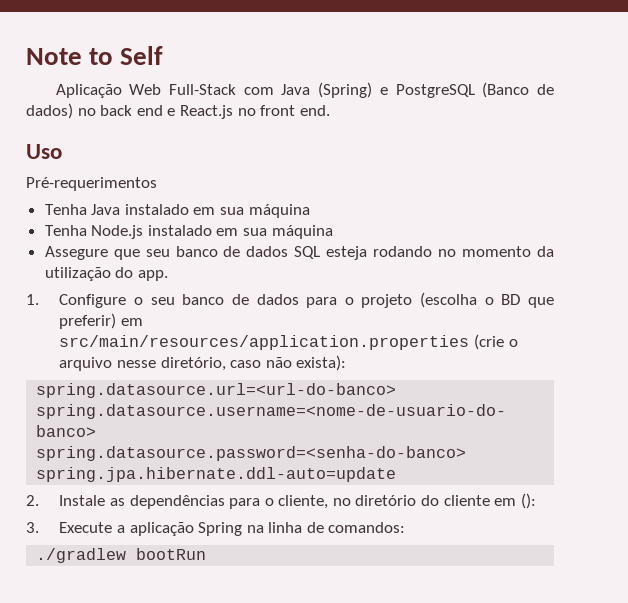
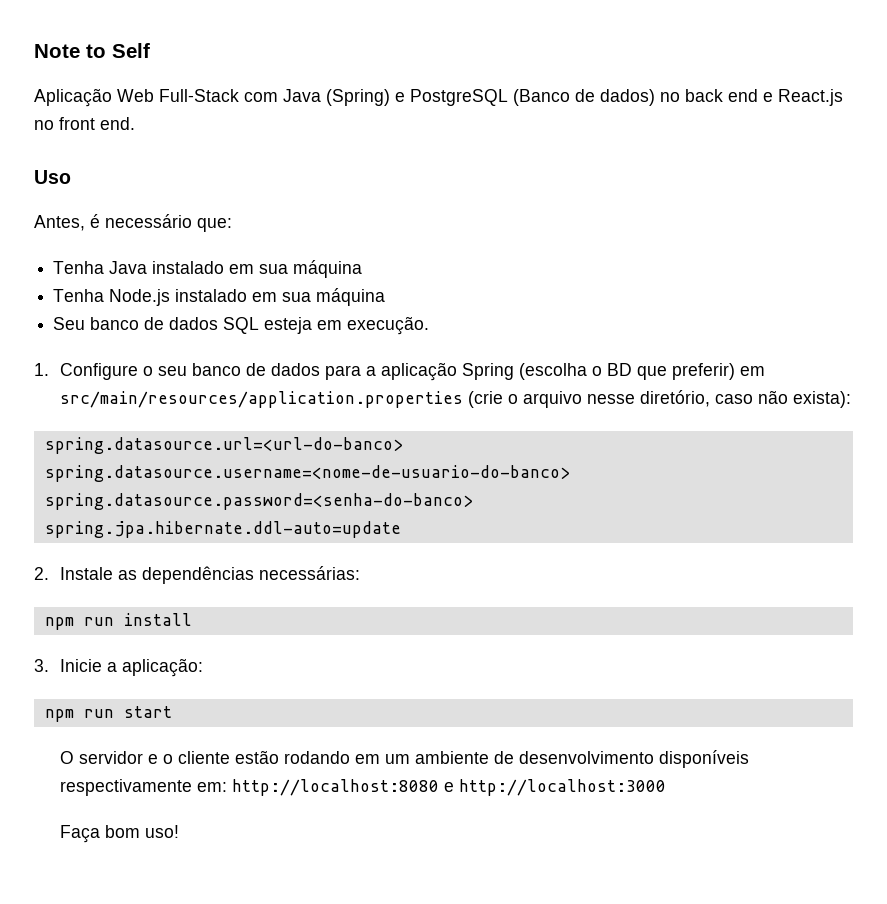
- Pré-requerimentos
+ Antes, é necessário que:
- Assegure que seu banco de dados SQL esteja rodando no momento da utilização do app.
+ Seu banco de dados SQL esteja em execução.
- 1. Configure o seu banco de dados para o projeto (escolha o BD que preferir) em src/main/resources/application.properties (crie o arquivo nesse diretório, caso não exista):
+ 1. Configure o seu banco de dados para a aplicação Spring (escolha o BD que preferir) em src/main/resources/application.properties (crie o arquivo nesse diretório, caso não exista):
- 2. Instale as dependências para o cliente, no diretório do cliente em ():
- 3. Execute a aplicação Spring na linha de comandos:
- ./gradlew bootRun
+ 2. Instale as dependências necessárias:
+ npm run install
+ 3. Inicie a aplicação:
+ npm run start
+ O servidor e o cliente estão rodando em um ambiente de desenvolvimento disponíveis respectivamente em: http://localhost:8080 e http://localhost:3000
+ Faça bom uso!

